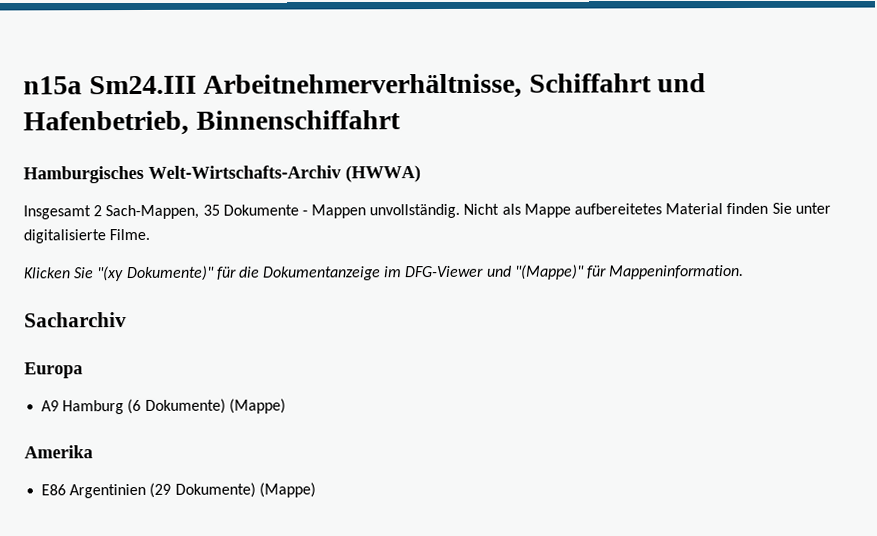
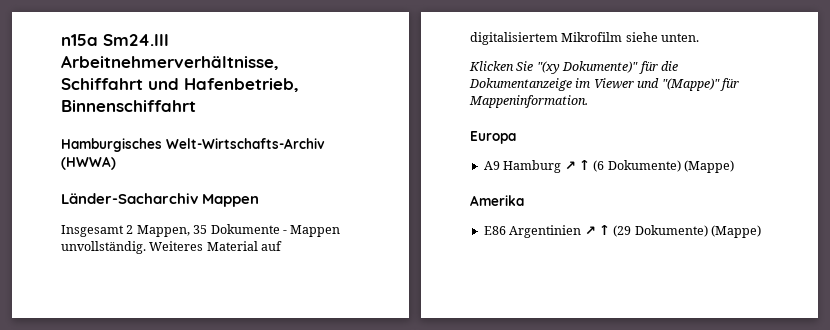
+ Länder-Sacharchiv Mappen
- Insgesamt 2 Sach-Mappen, 35 Dokumente - Mappen unvollständig.
+ Insgesamt 2 Mappen, 35 Dokumente - Mappen unvollständig.
- Nicht als Mappe aufbereitetes Material finden Sie unter digitalisierte Filme.
+ Weiteres Material auf digitalisiertem Mikrofilm siehe unten.
- Klicken Sie "(xy Dokumente)" für die Dokumentanzeige im DFG-Viewer und "(Mappe)" für Mappeninformation.
+ Klicken Sie "(xy Dokumente)" für die Dokumentanzeige im Viewer und "(Mappe)" für Mappeninformation.
- Sacharchiv
- A9 Hamburg (6 Dokumente) (Mappe)
+ A9 Hamburg ↗ ↑ (6 Dokumente) (Mappe)
- E86 Argentinien (29 Dokumente) (Mappe)
+ E86 Argentinien ↗ ↑ (29 Dokumente) (Mappe)

